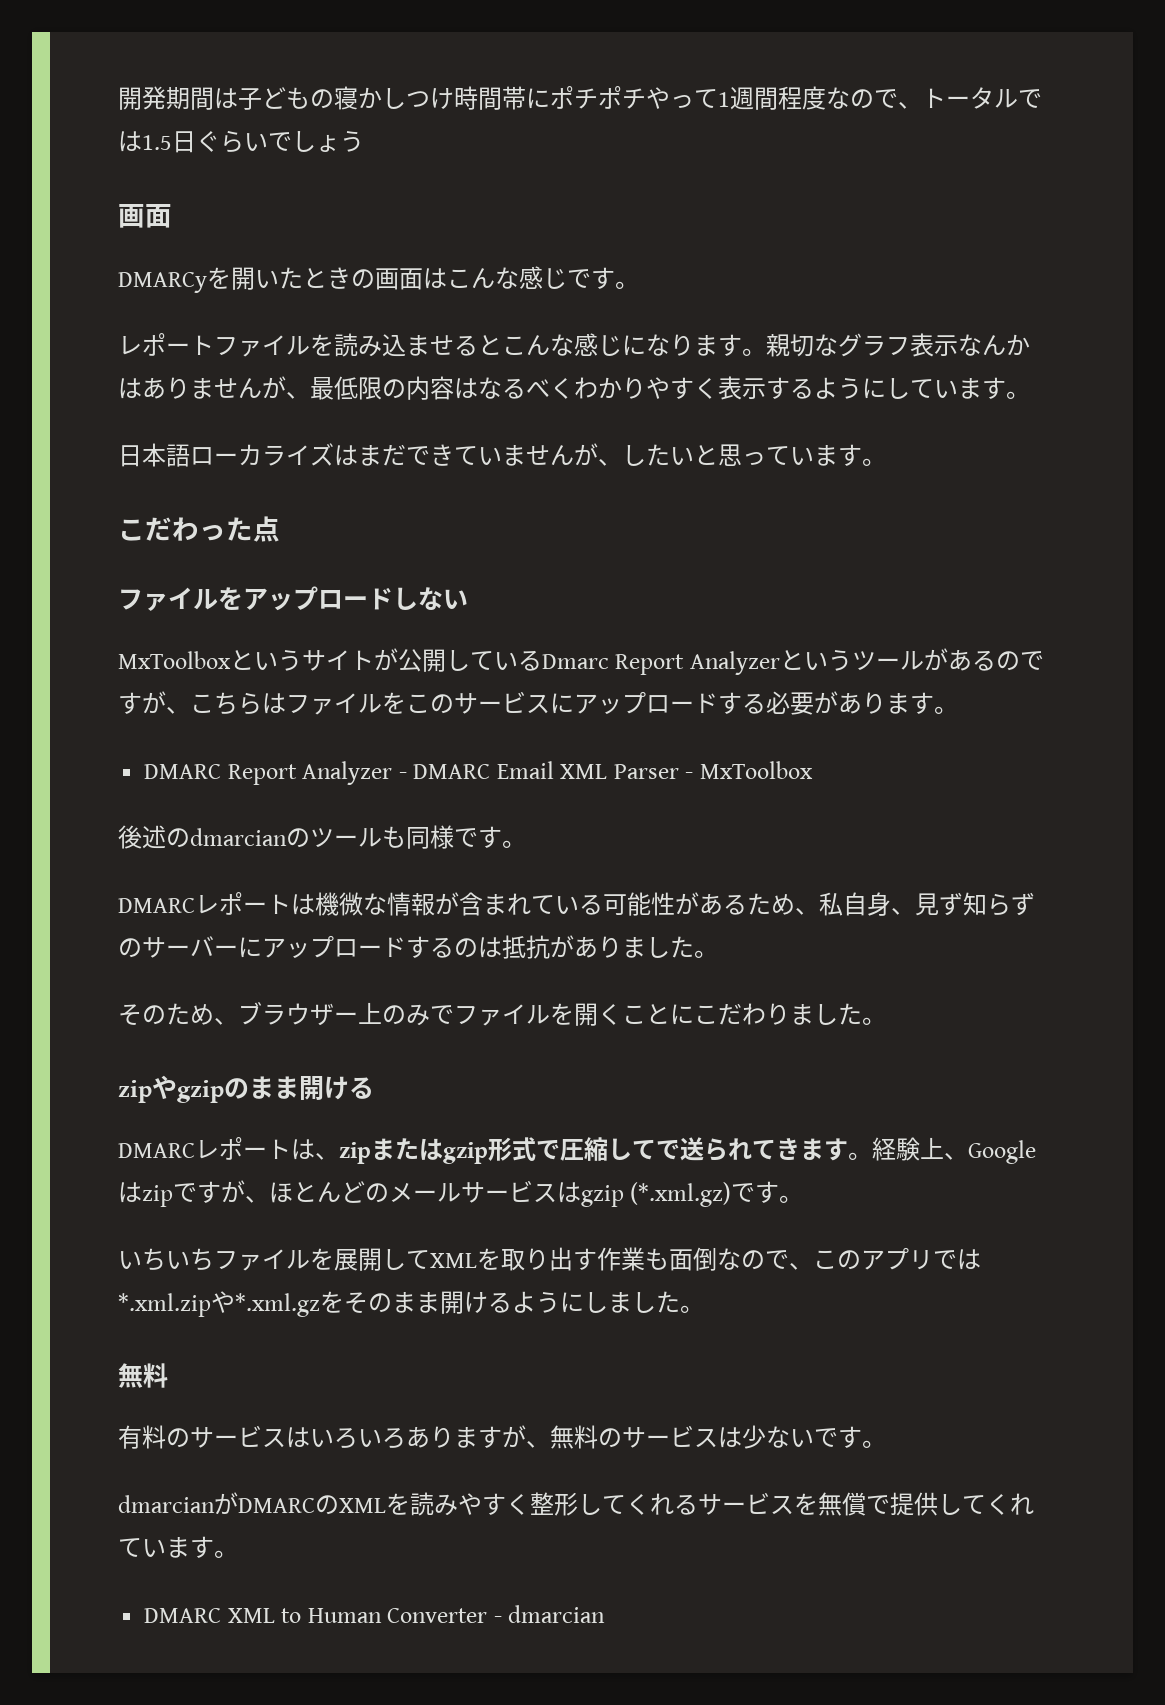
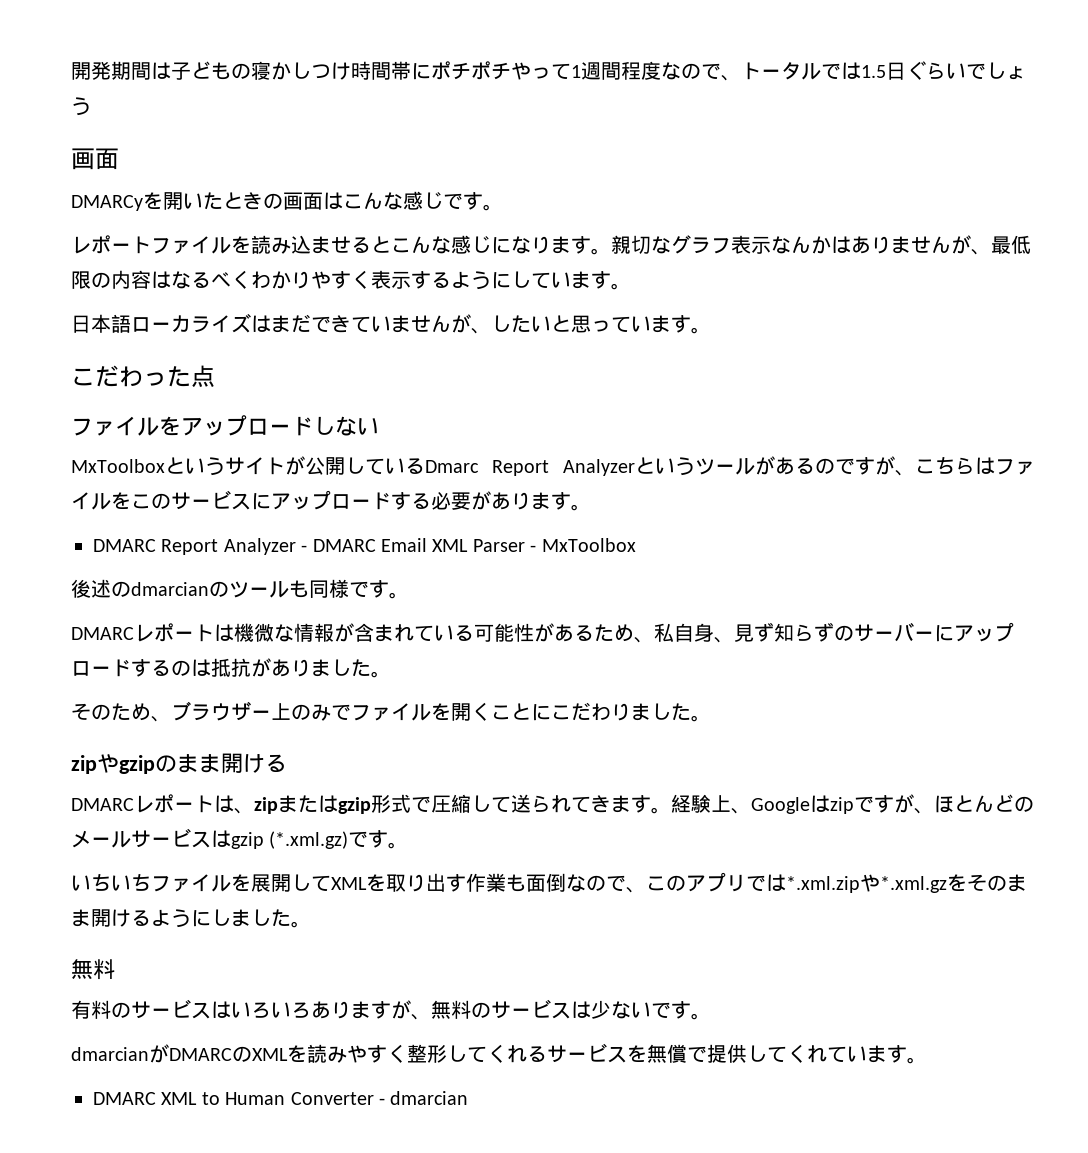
- DMARCレポートは、zipまたはgzip形式で圧縮してで送られてきます。
+ DMARCレポートは、zipまたはgzip形式で圧縮して送られてきます。

